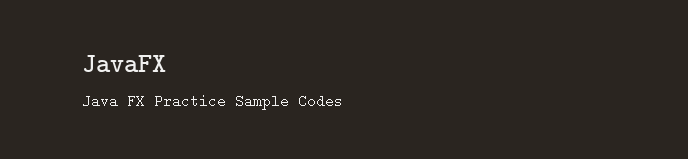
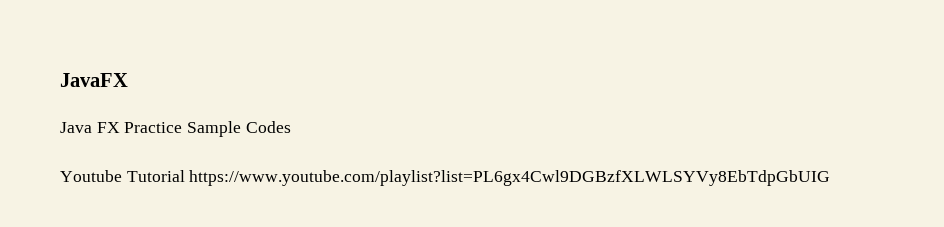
+ Youtube Tutorial https://www.youtube.com/playlist?list=PL6gx4Cwl9DGBzfXLWLSYVy8EbTdpGbUIG

